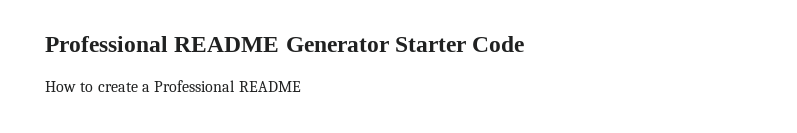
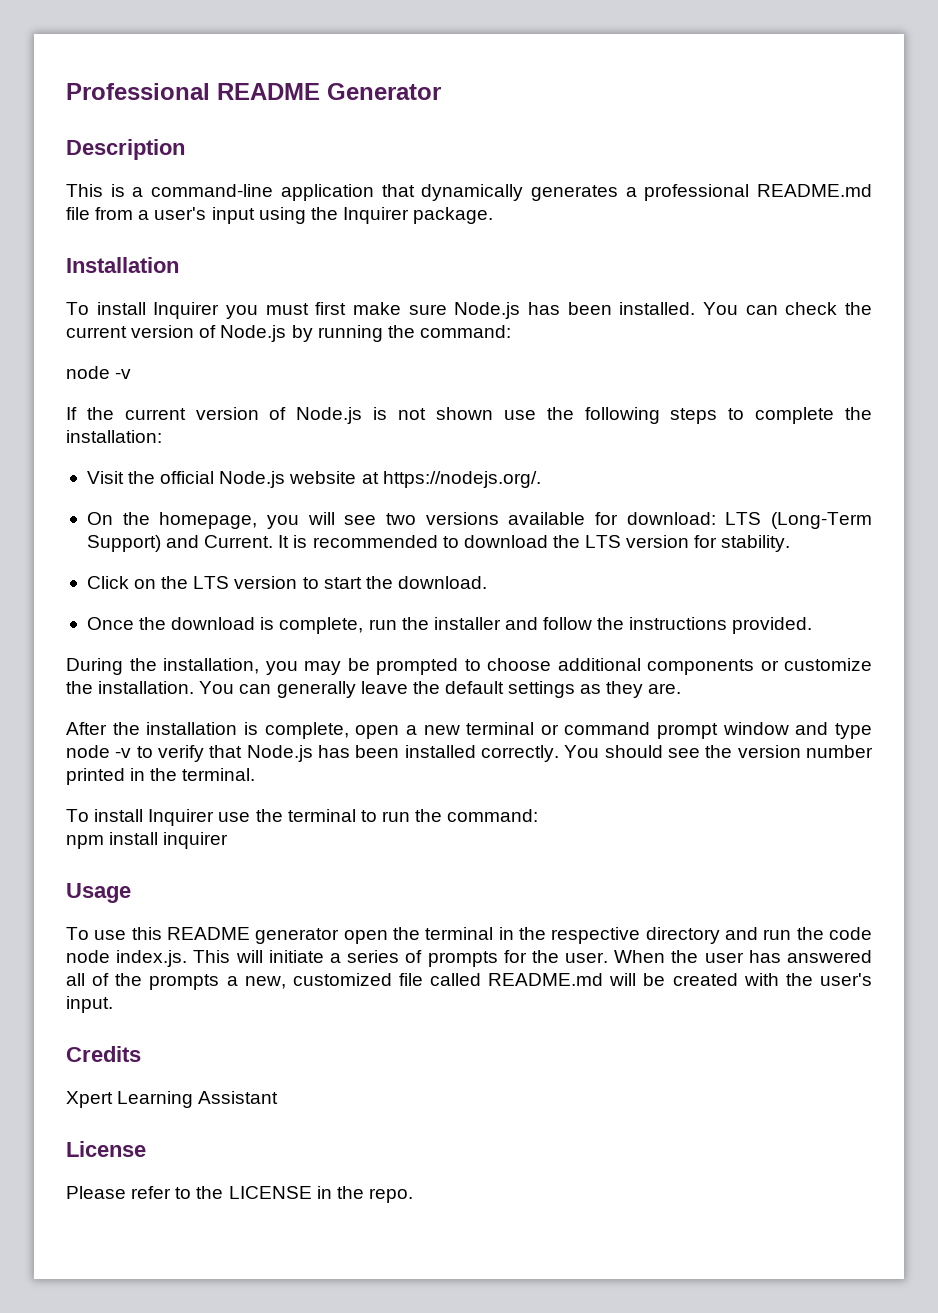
- Professional README Generator Starter Code
- How to create a Professional README
+ Professional README Generator
+ Description
+ This is a command-line application that dynamically generates a professional README.md file from a user's input using the Inquirer package.
+ Installation
+ To install Inquirer you must first make sure Node.js has been installed. You can check the current version of Node.js by running the command:
+ node -v
+ If the current version of Node.js is not shown use the following steps to complete the installation:
+ Visit the official Node.js website at https://nodejs.org/.
+ On the homepage, you will see two versions available for download: LTS (Long-Term Support) and Current. It is recommended to download the LTS version for stability.
+ Click on the LTS version to start the download.
+ Once the download is complete, run the installer and follow the instructions provided.
+ During the installation, you may be prompted to choose additional components or customize the installation. You can generally leave the default settings as they are.
+ After the installation is complete, open a new terminal or command prompt window and type node -v to verify that Node.js has been installed correctly. You should see the version number printed in the terminal.
+ To install Inquirer use the terminal to run the command:
+ npm install inquirer
+ Usage
+ To use this README generator open the terminal in the respective directory and run the code node index.js. This will initiate a series of prompts for the user. When the user has answered all of the prompts a new, customized file called README.md will be created with the user's input.
+ Credits
+ Xpert Learning Assistant
+ License
+ Please refer to the LICENSE in the repo.

